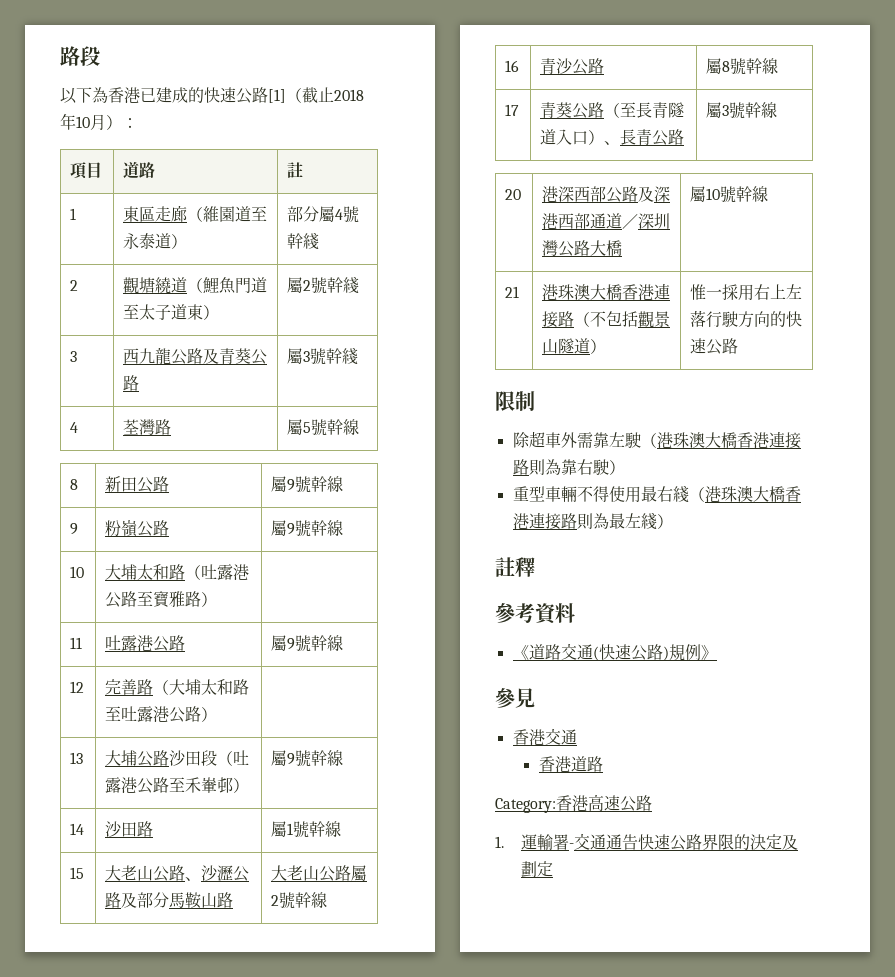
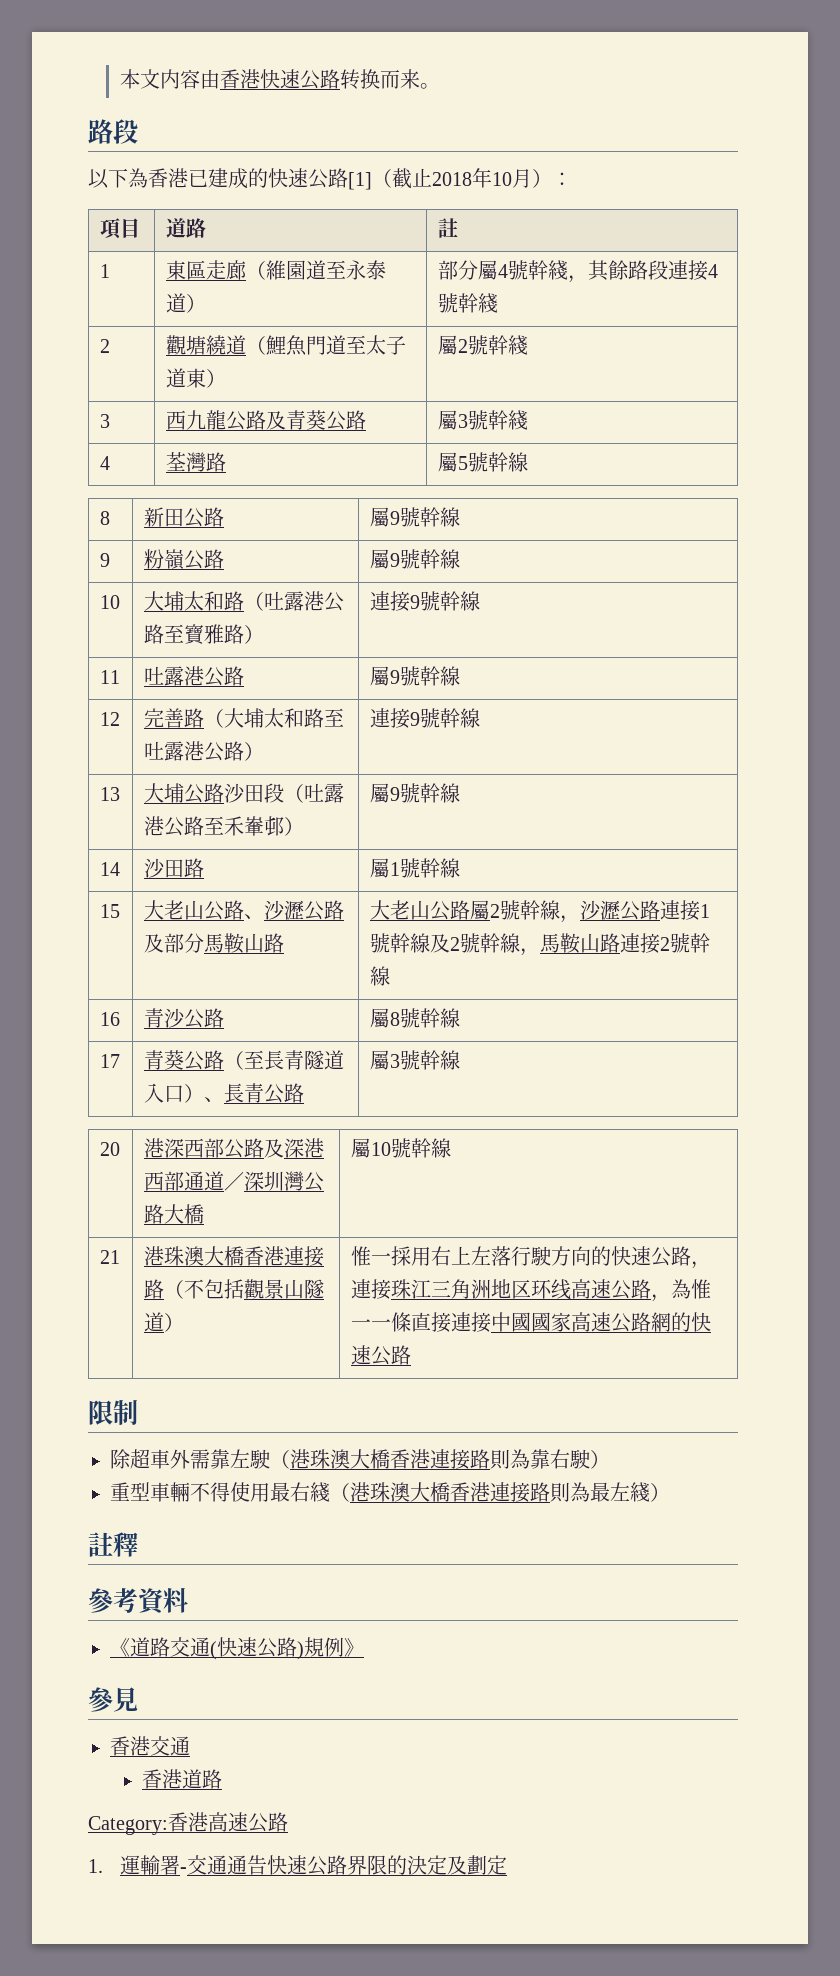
+ 本文内容由香港快速公路转换而来。
- 1 | 東區走廊（維園道至永泰道） | 部分屬4號幹綫
+ 1 | 東區走廊（維園道至永泰道） | 部分屬4號幹綫，其餘路段連接4號幹綫
- 10 | 大埔太和路（吐露港公路至寶雅路） |
+ 10 | 大埔太和路（吐露港公路至寶雅路） | 連接9號幹線
- 12 | 完善路（大埔太和路至吐露港公路） |
+ 12 | 完善路（大埔太和路至吐露港公路） | 連接9號幹線
- 15 | 大老山公路、沙瀝公路及部分馬鞍山路 | 大老山公路屬2號幹線
+ 15 | 大老山公路、沙瀝公路及部分馬鞍山路 | 大老山公路屬2號幹線，沙瀝公路連接1號幹線及2號幹線，馬鞍山路連接2號幹線
- 21 | 港珠澳大橋香港連接路（不包括觀景山隧道） | 惟一採用右上左落行駛方向的快速公路
+ 21 | 港珠澳大橋香港連接路（不包括觀景山隧道） | 惟一採用右上左落行駛方向的快速公路，連接珠江三角洲地区环线高速公路，為惟一一條直接連接中國國家高速公路網的快速公路

